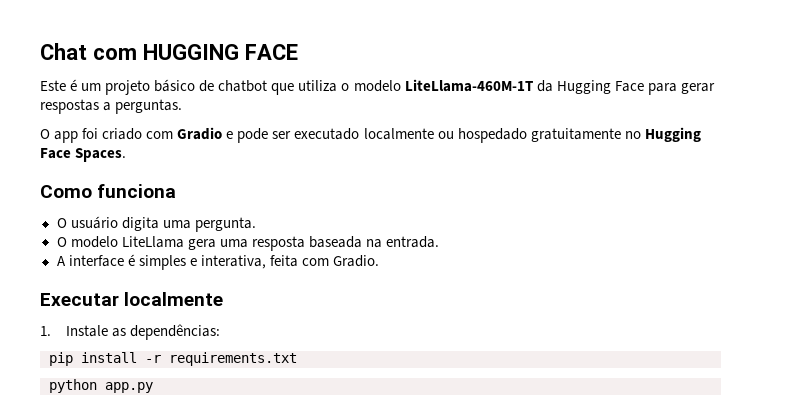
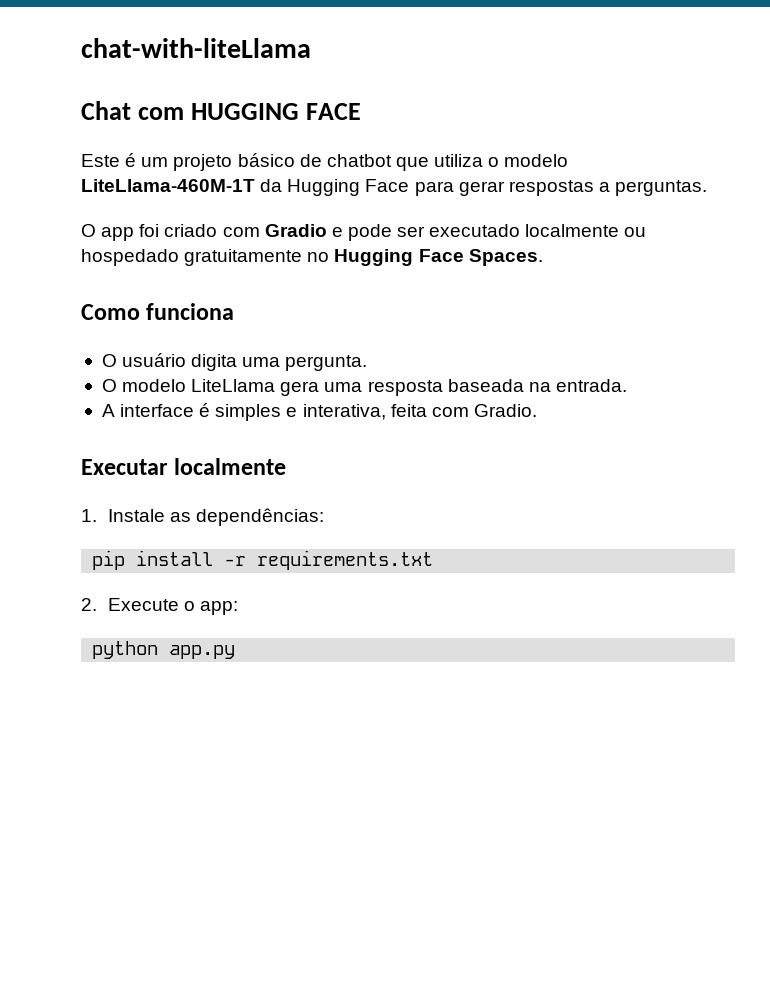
+ chat-with-liteLlama
+ 2. Execute o app:

